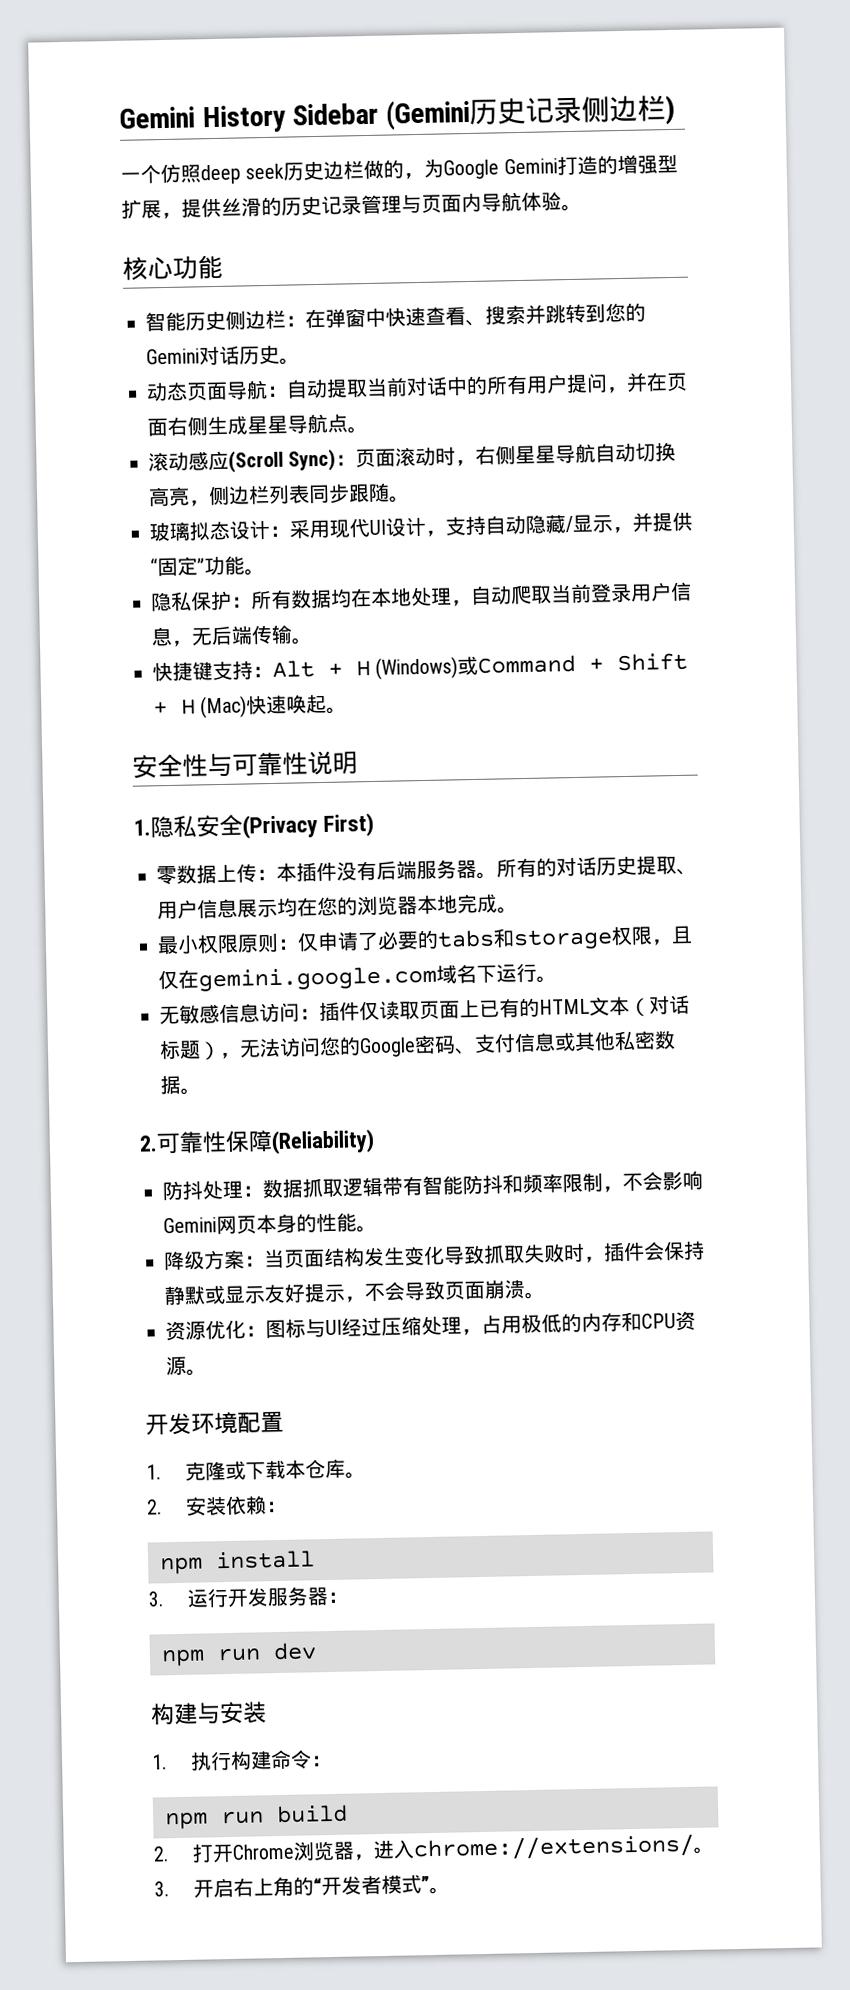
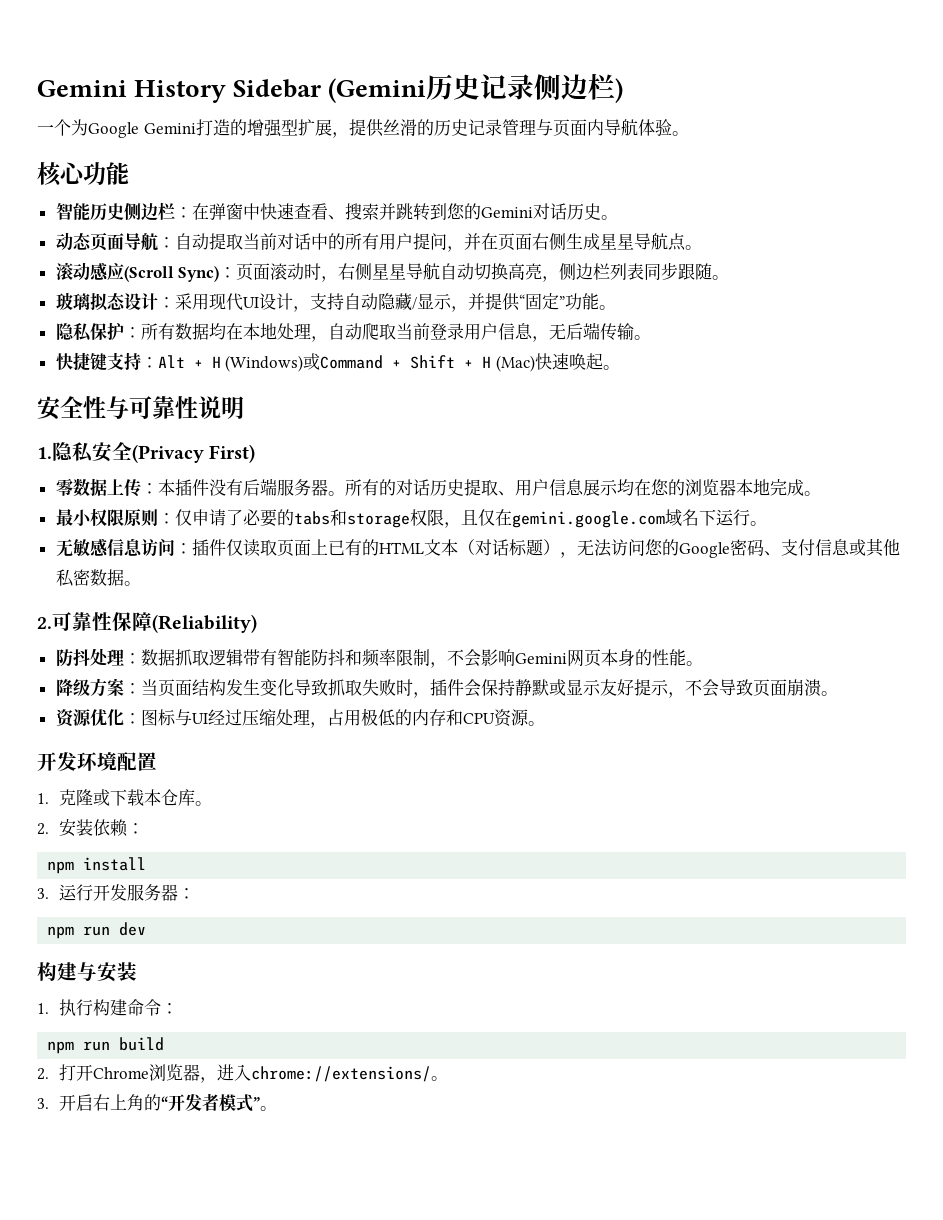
- 一个仿照deep seek历史边栏做的，为Google Gemini打造的增强型扩展，提供丝滑的历史记录管理与页面内导航体验。
+ 一个为Google Gemini打造的增强型扩展，提供丝滑的历史记录管理与页面内导航体验。

